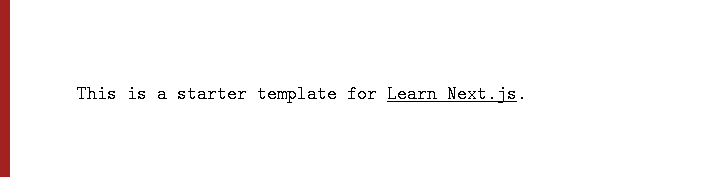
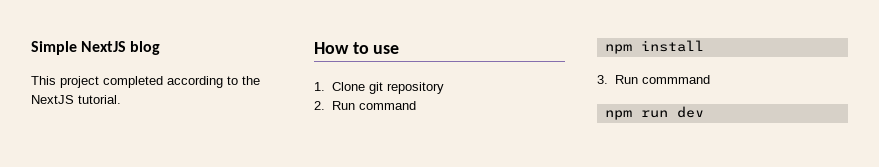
- This is a starter template for Learn Next.js.
+ Simple NextJS blog
+ This project completed according to the NextJS tutorial.
+ How to use
+ 1. Clone git repository
+ 2. Run command
+ npm install
+ 3. Run commmand
+ npm run dev

